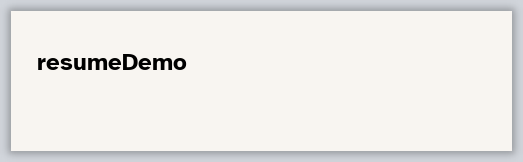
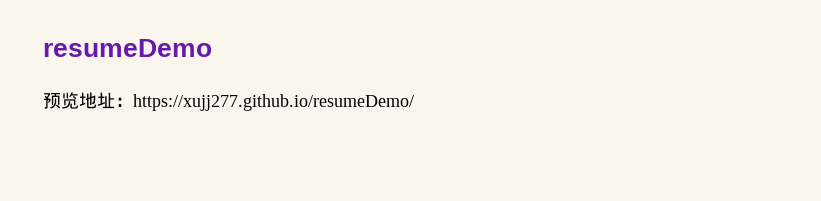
+ 预览地址：https://xujj277.github.io/resumeDemo/

